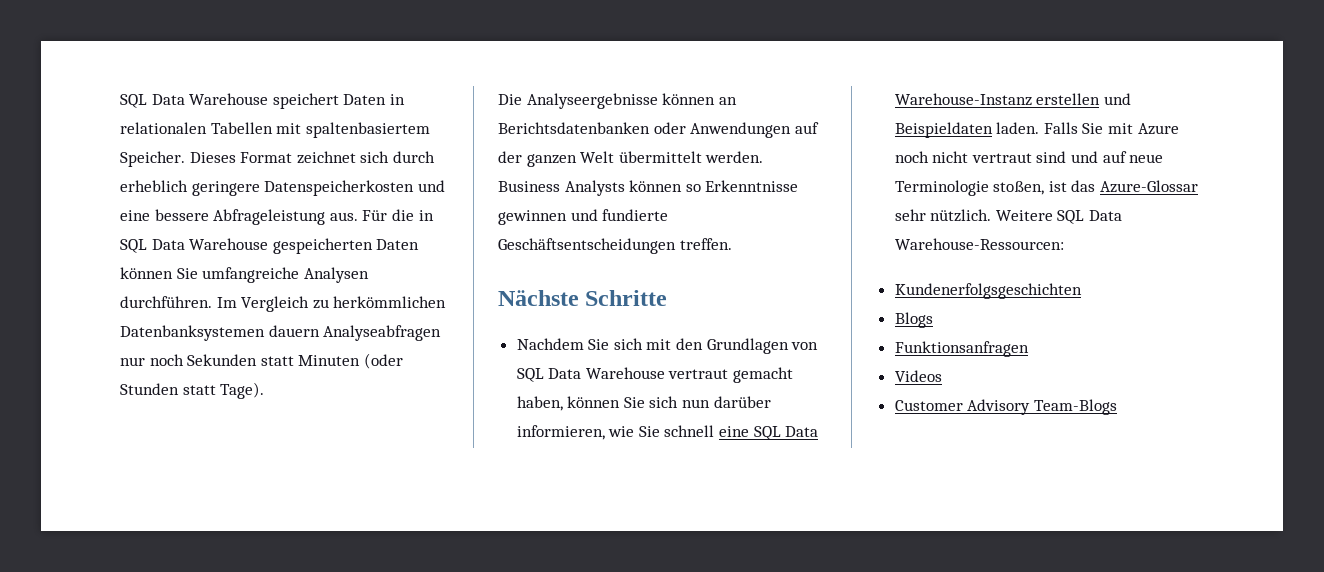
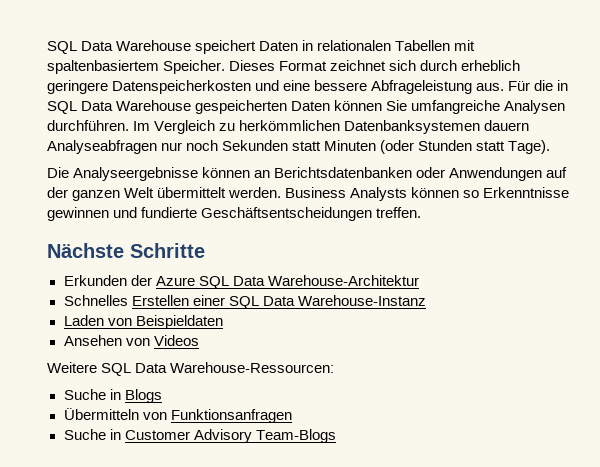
- Nachdem Sie sich mit den Grundlagen von SQL Data Warehouse vertraut gemacht haben, können Sie sich nun darüber informieren, wie Sie schnell eine SQL Data Warehouse-Instanz erstellen und Beispieldaten laden. Falls Sie mit Azure noch nicht vertraut sind und auf neue Terminologie stoßen, ist das Azure-Glossar sehr nützlich. Weitere SQL Data Warehouse-Ressourcen:
+ Erkunden der Azure SQL Data Warehouse-Architektur
+ Schnelles Erstellen einer SQL Data Warehouse-Instanz
+ Laden von Beispieldaten
+ Ansehen von Videos
+ Weitere SQL Data Warehouse-Ressourcen:
- Kundenerfolgsgeschichten
- Blogs
+ Suche in Blogs
- Funktionsanfragen
+ Übermitteln von Funktionsanfragen
- Videos
- Customer Advisory Team-Blogs
+ Suche in Customer Advisory Team-Blogs

